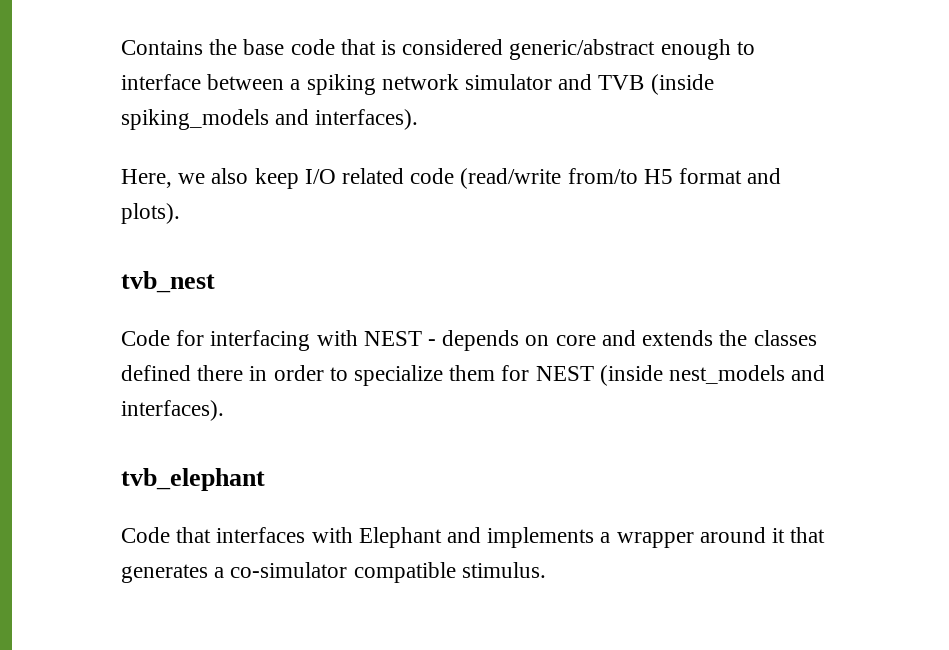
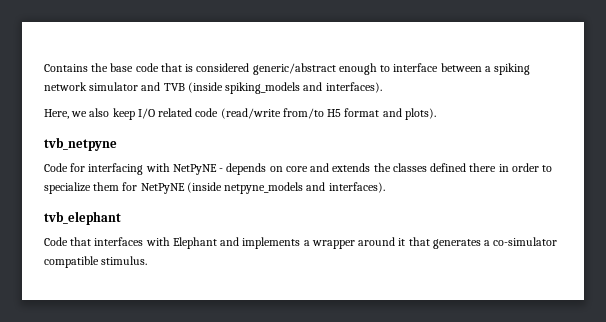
- tvb_nest
+ tvb_netpyne
- Code for interfacing with NEST - depends on core and extends the classes defined there in order to specialize them for NEST (inside nest_models and interfaces).
+ Code for interfacing with NetPyNE - depends on core and extends the classes defined there in order to specialize them for NetPyNE (inside netpyne_models and interfaces).

